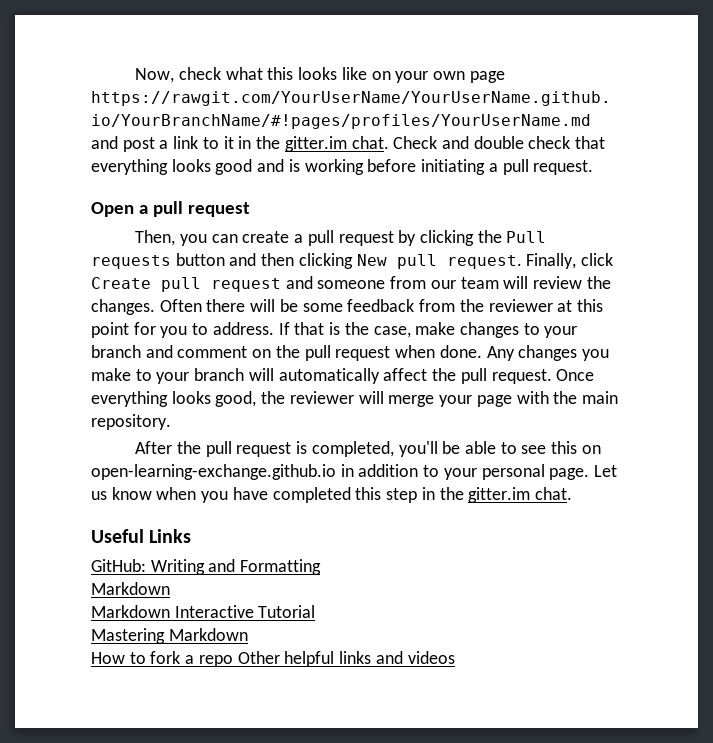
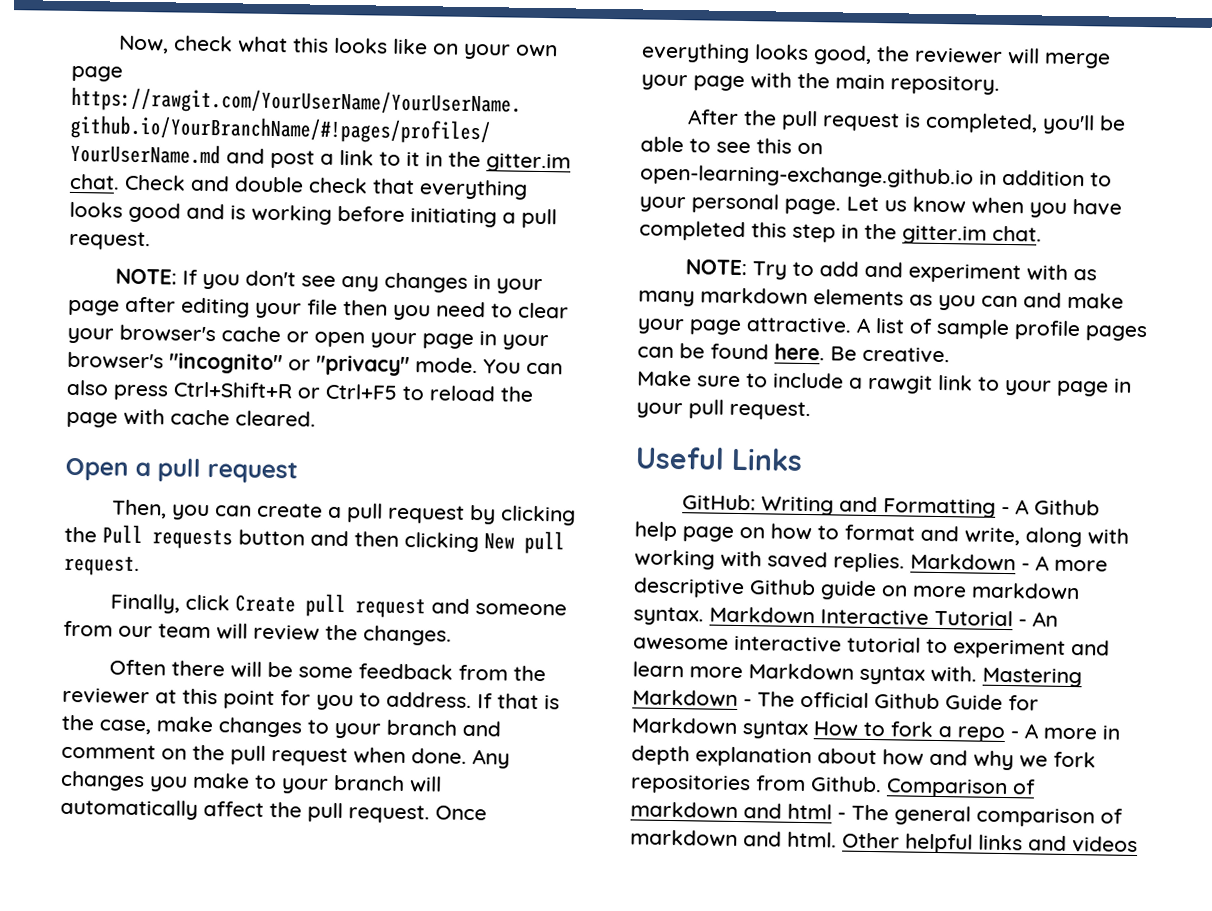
+ NOTE: If you don't see any changes in your page after editing your file then you need to clear your browser's cache or open your page in your browser's "incognito" or "privacy" mode. You can also press Ctrl+Shift+R or Ctrl+F5 to reload the page with cache cleared.
- Then, you can create a pull request by clicking the Pull requests button and then clicking New pull request. Finally, click Create pull request and someone from our team will review the changes. Often there will be some feedback from the reviewer at this point for you to address.
+ Then, you can create a pull request by clicking the Pull requests button and then clicking New pull request.
+ Finally, click Create pull request and someone from our team will review the changes.
+ Often there will be some feedback from the reviewer at this point for you to address.
+ NOTE: Try to add and experiment with as many markdown elements as you can and make your page attractive. A list of sample profile pages can be found here. Be creative.
+ Make sure to include a rawgit link to your page in your pull request.
- GitHub: Writing and Formatting
- Markdown
- Markdown Interactive Tutorial
- Mastering Markdown
- How to fork a repo Other helpful links and videos
+ GitHub: Writing and Formatting - A Github help page on how to format and write, along with working with saved replies. Markdown - A more descriptive Github guide on more markdown syntax. Markdown Interactive Tutorial - An awesome interactive tutorial to experiment and learn more Markdown syntax with. Mastering Markdown - The official Github Guide for Markdown syntax How to fork a repo - A more in depth explanation about how and why we fork repositories from Github. Comparison of markdown and html - The general comparison of markdown and html. Other helpful links and videos

